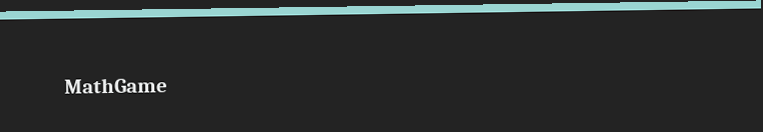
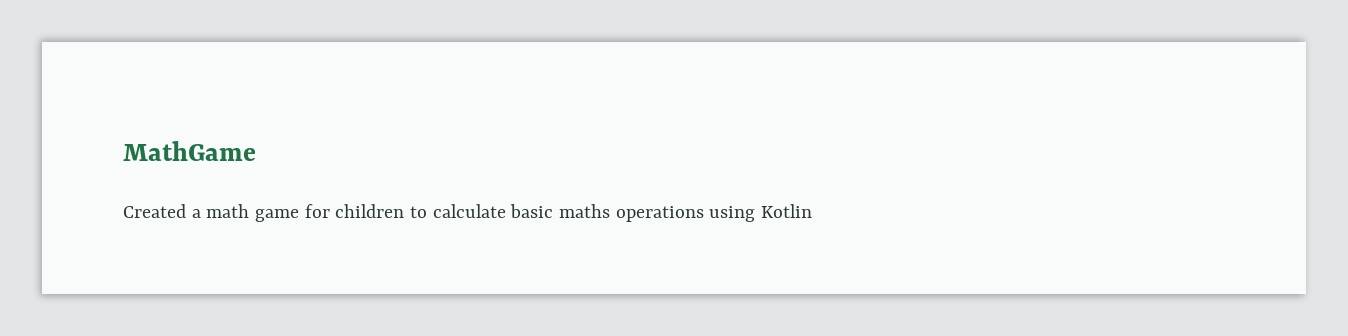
+ Created a math game for children to calculate basic maths operations using Kotlin

